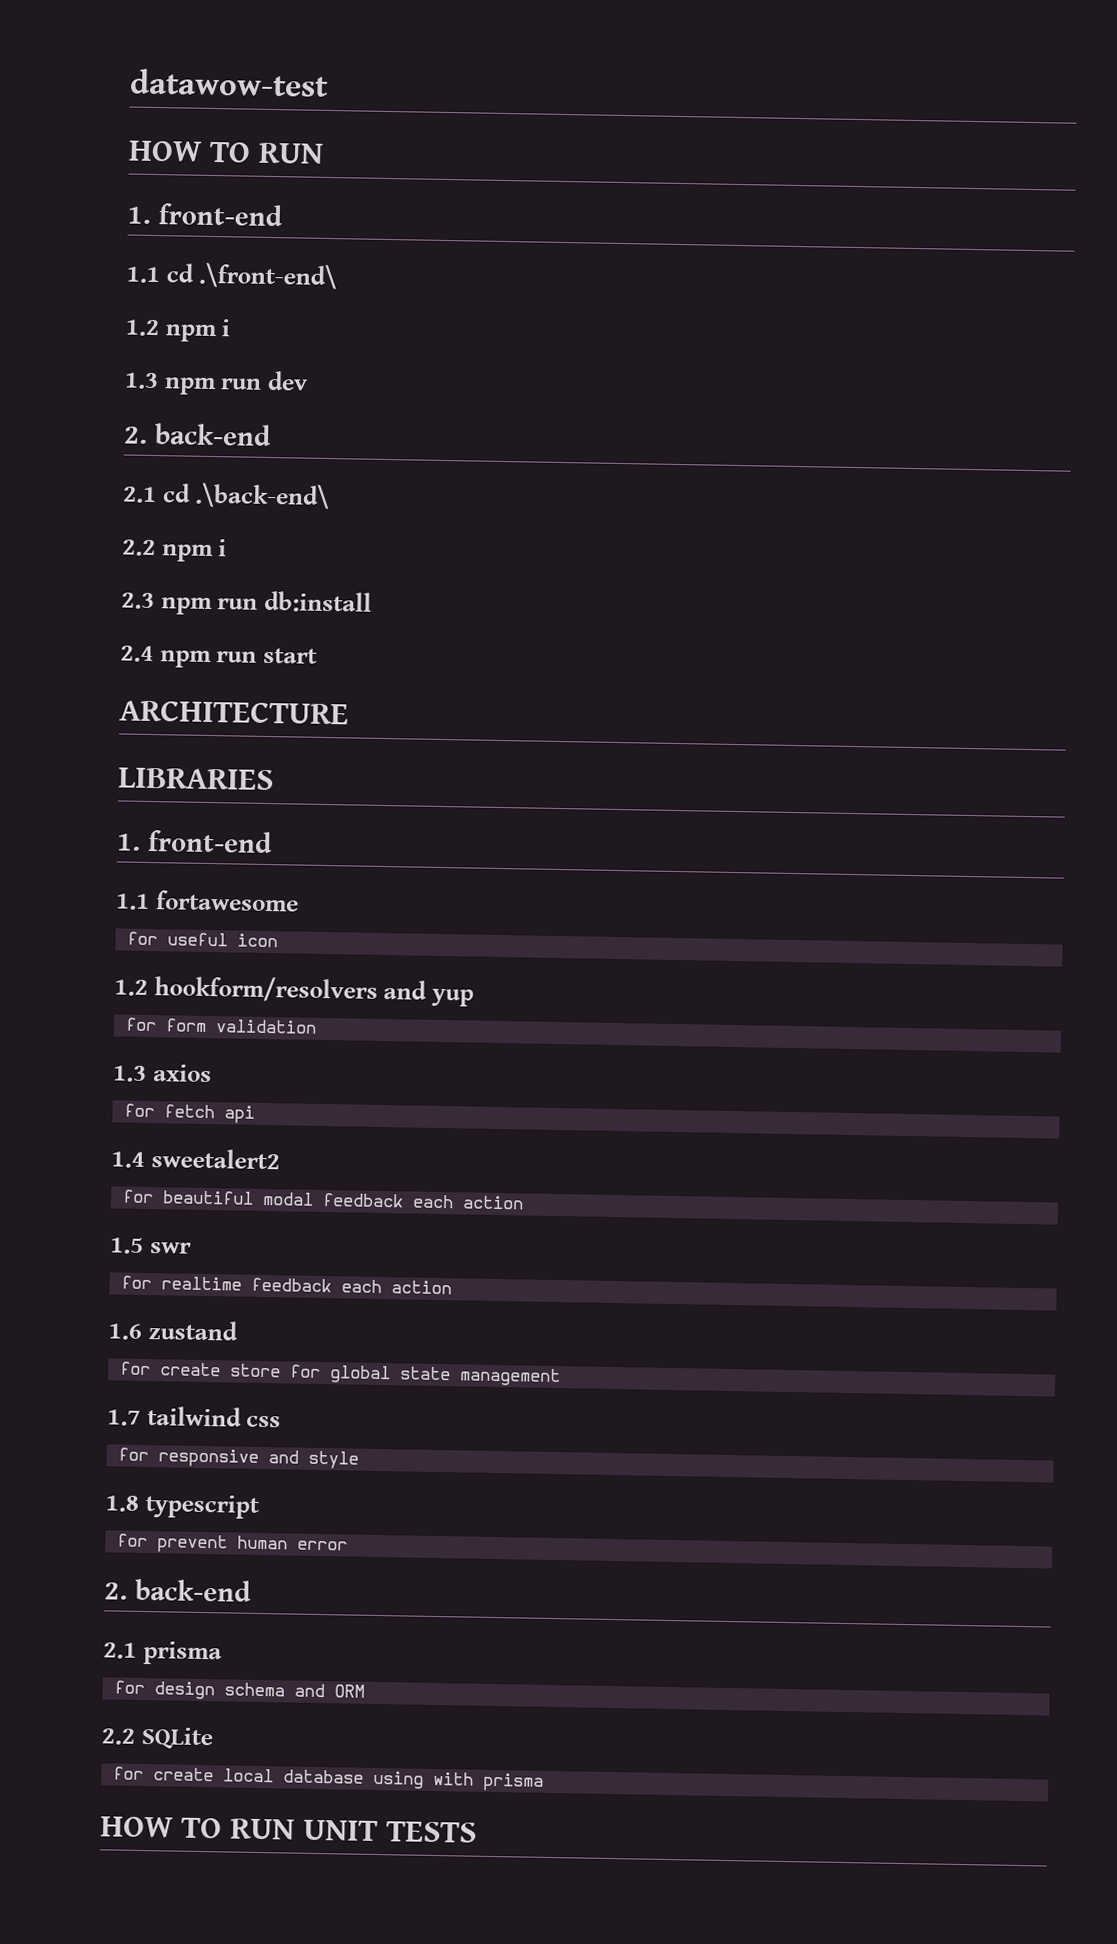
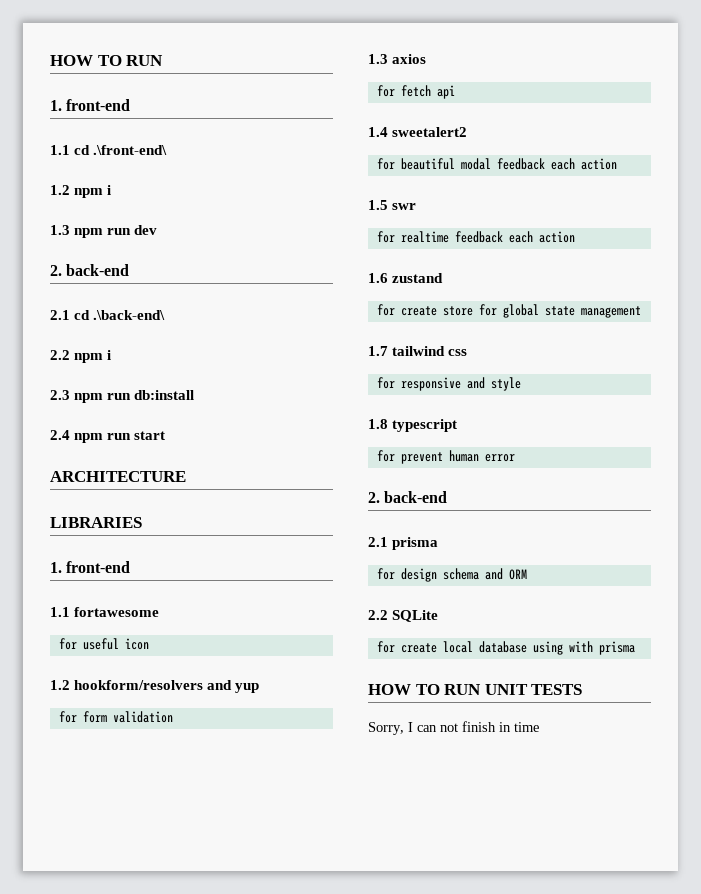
- datawow-test
+ Sorry, I can not finish in time

